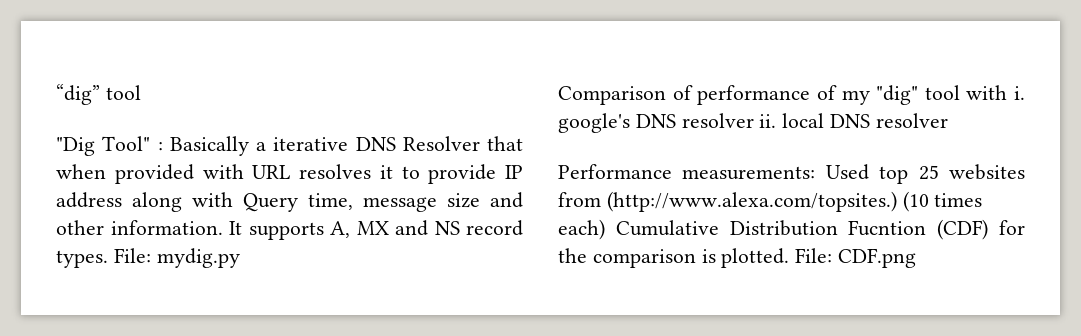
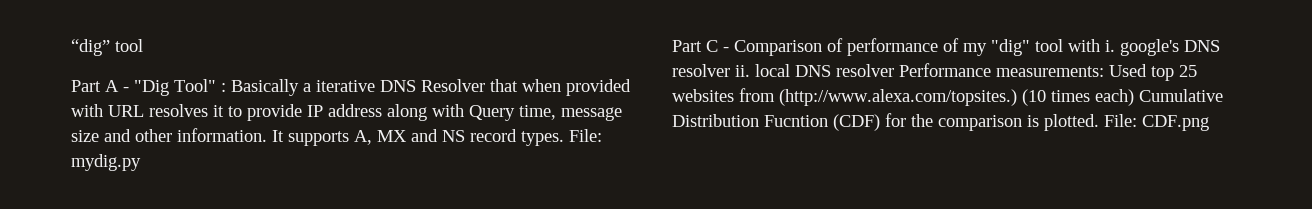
- "Dig Tool" : Basically a iterative DNS Resolver that when provided with URL resolves it to provide IP address along with Query time, message size and other information.
+ Part A - "Dig Tool" : Basically a iterative DNS Resolver that when provided with URL resolves it to provide IP address along with Query time, message size and other information.
- Comparison of performance of my "dig" tool with i. google's DNS resolver ii. local DNS resolver
- Performance measurements: Used top 25 websites from (http://www.alexa.com/topsites.) (10 times each) Cumulative Distribution Fucntion (CDF) for the comparison is plotted.
+ Part C - Comparison of performance of my "dig" tool with i. google's DNS resolver ii. local DNS resolver Performance measurements: Used top 25 websites from (http://www.alexa.com/topsites.) (10 times each) Cumulative Distribution Fucntion (CDF) for the comparison is plotted.

